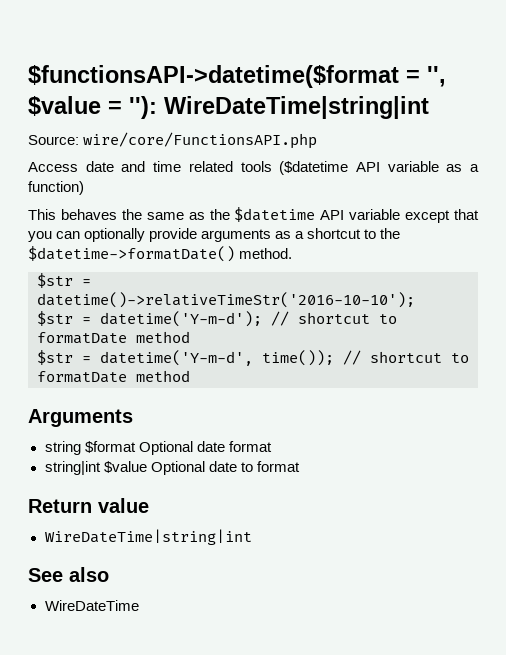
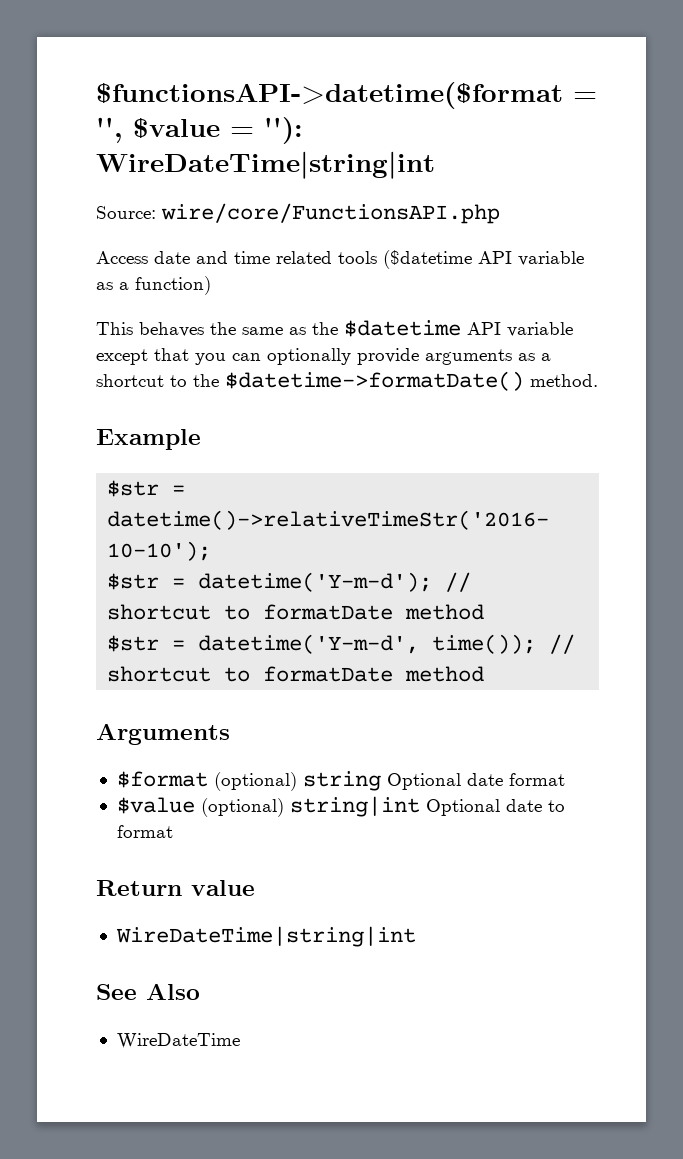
+ Example
- string $format Optional date format
+ $format (optional) string Optional date format
- string|int $value Optional date to format
+ $value (optional) string|int Optional date to format
- See also
+ See Also

